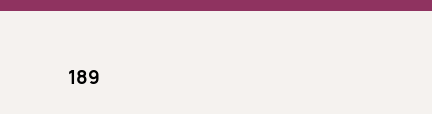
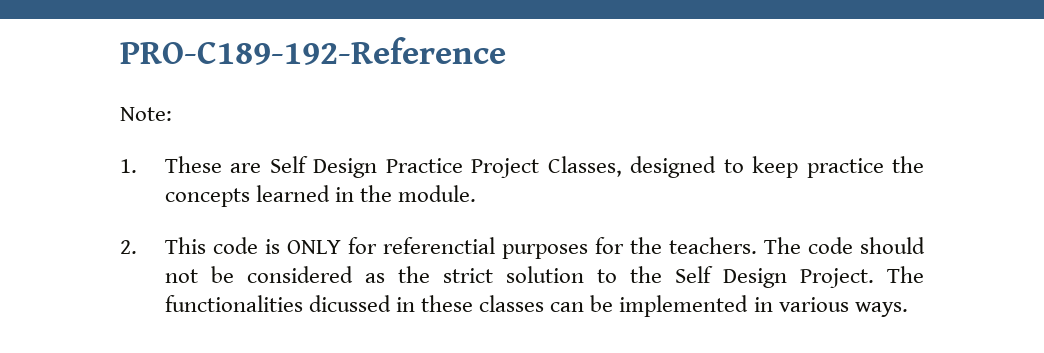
- 189
+ PRO-C189-192-Reference
+ Note:
+ 1. These are Self Design Practice Project Classes, designed to keep practice the concepts learned in the module.
+ 2. This code is ONLY for referenctial purposes for the teachers. The code should not be considered as the strict solution to the Self Design Project. The functionalities dicussed in these classes can be implemented in various ways.

